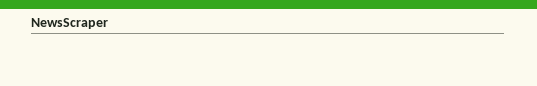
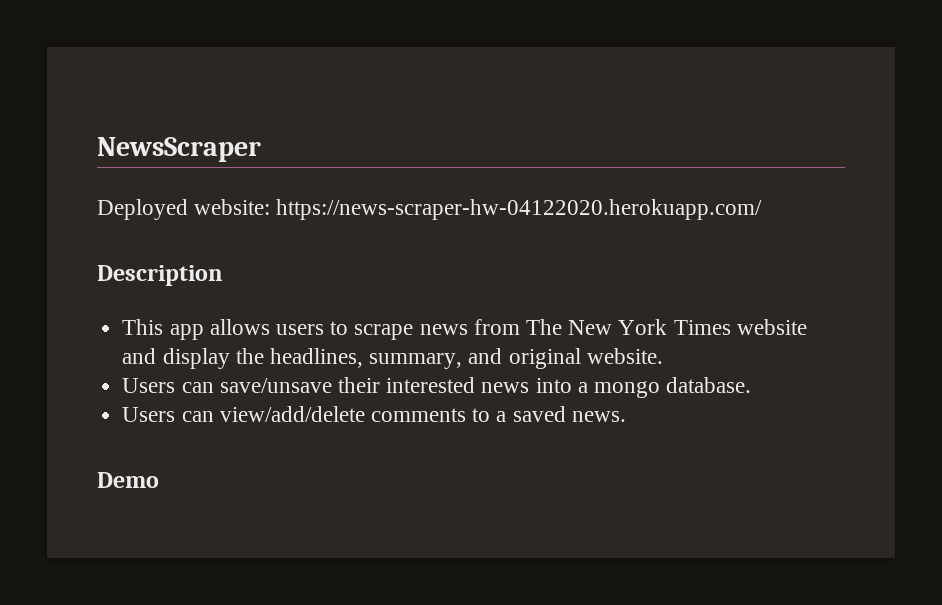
+ Deployed website: https://news-scraper-hw-04122020.herokuapp.com/
+ Description
+ This app allows users to scrape news from The New York Times website and display the headlines, summary, and original website.
+ Users can save/unsave their interested news into a mongo database.
+ Users can view/add/delete comments to a saved news.
+ Demo

